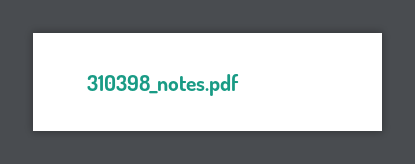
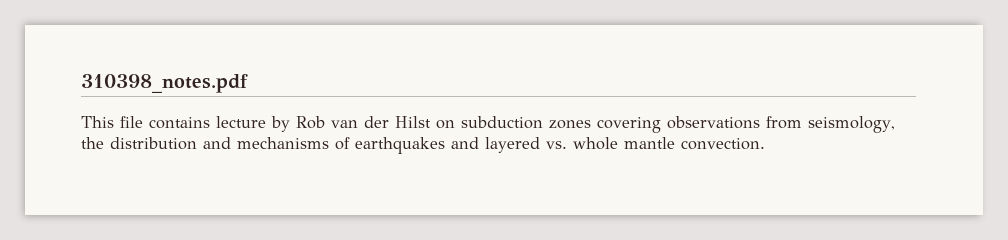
+ This file contains lecture by Rob van der Hilst on subduction zones covering observations from seismology, the distribution and mechanisms of earthquakes and layered vs. whole mantle convection.

